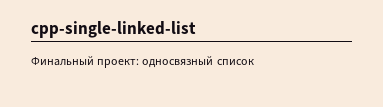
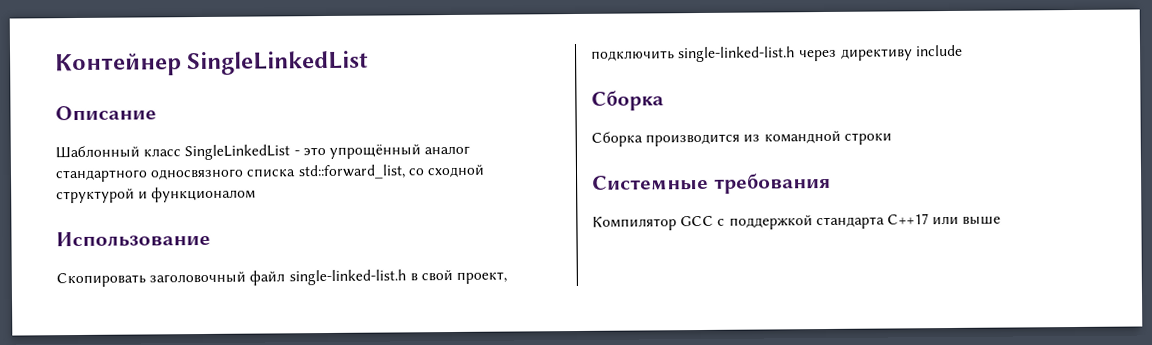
- cpp-single-linked-list
- Финальный проект: односвязный список
+ Контейнер SingleLinkedList
+ Описание
+ Шаблонный класс SingleLinkedList - это упрощённый аналог стандартного односвязного списка std::forward_list, со сходной структурой и функционалом
+ Использование
+ Скопировать заголовочный файл single-linked-list.h в свой проект, подключить single-linked-list.h через директиву include
+ Сборка
+ Сборка производится из командной строки
+ Системные требования
+ Компилятор GCC с поддержкой стандарта C++17 или выше

